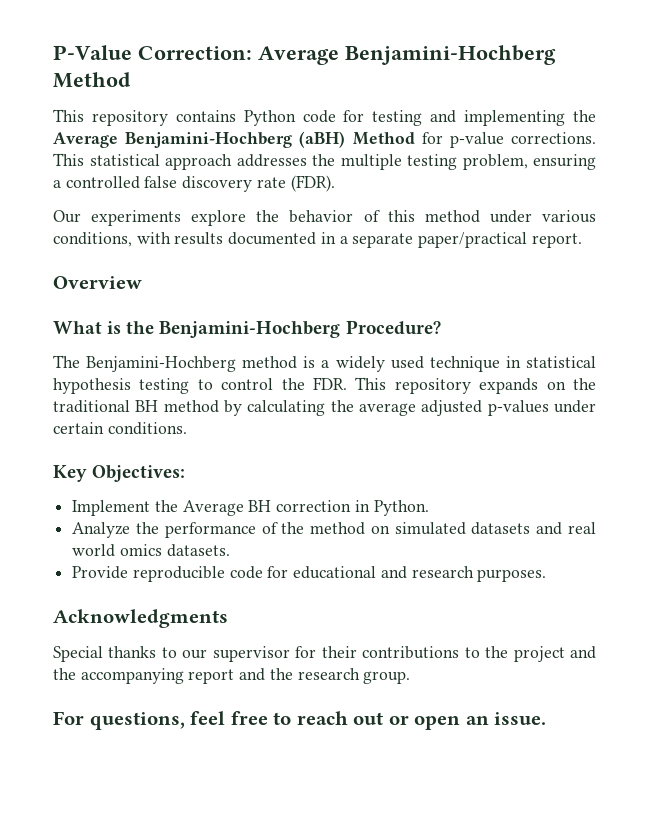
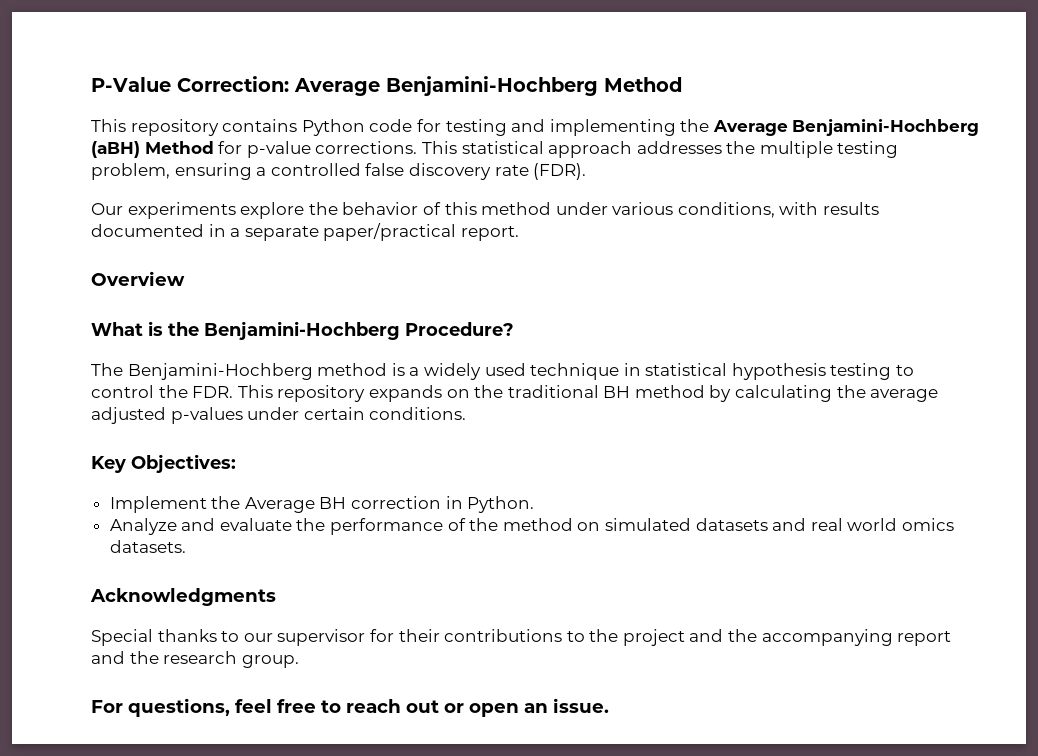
- Analyze the performance of the method on simulated datasets and real world omics datasets.
+ Analyze and evaluate the performance of the method on simulated datasets and real world omics datasets.
- Provide reproducible code for educational and research purposes.

